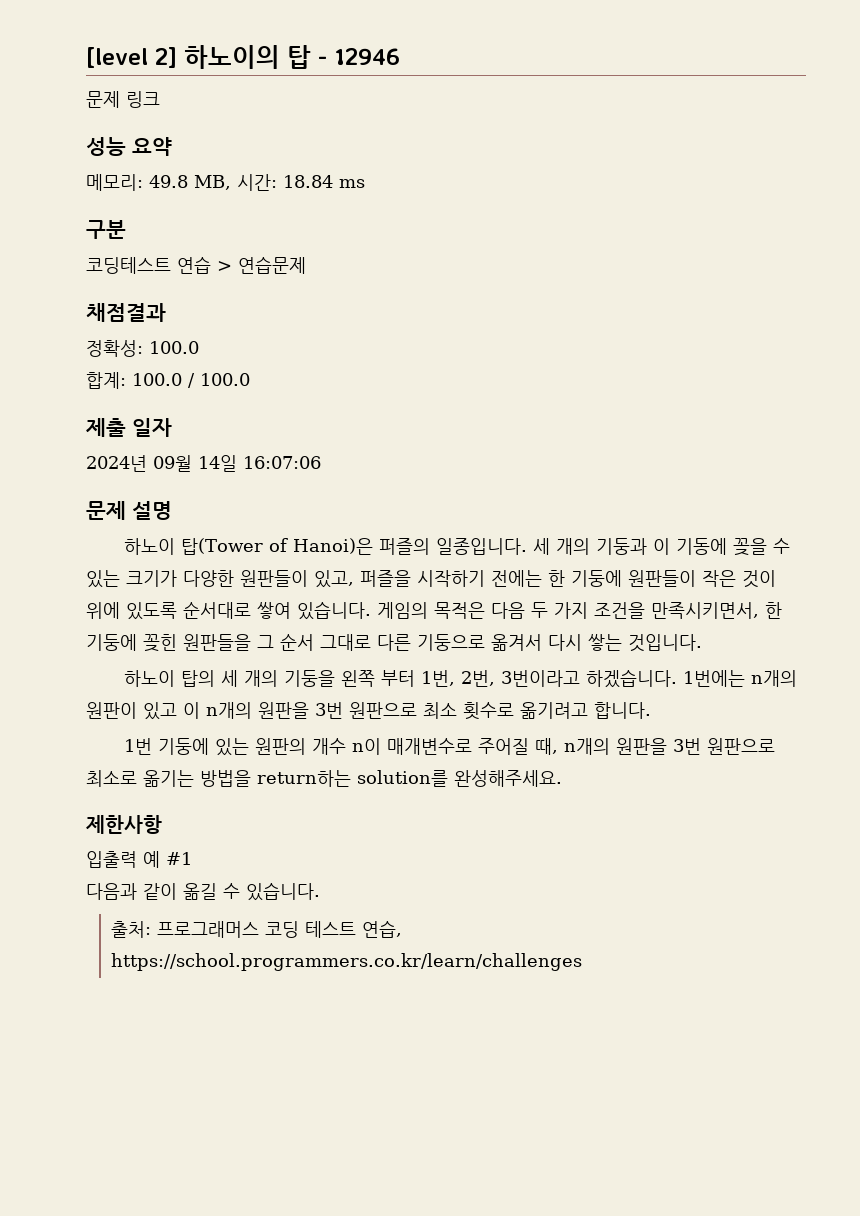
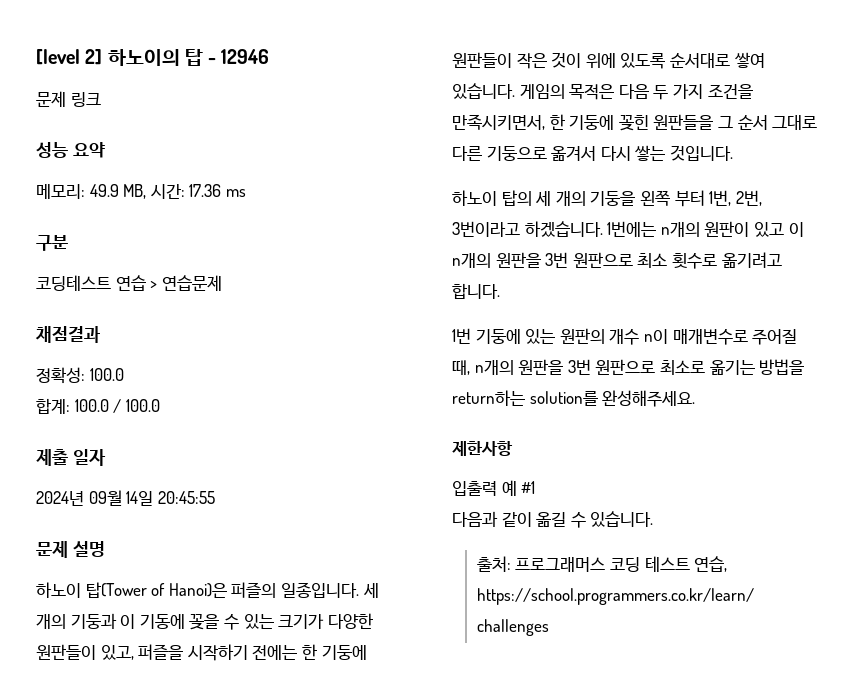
- 메모리: 49.8 MB, 시간: 18.84 ms
+ 메모리: 49.9 MB, 시간: 17.36 ms
- 2024년 09월 14일 16:07:06
+ 2024년 09월 14일 20:45:55

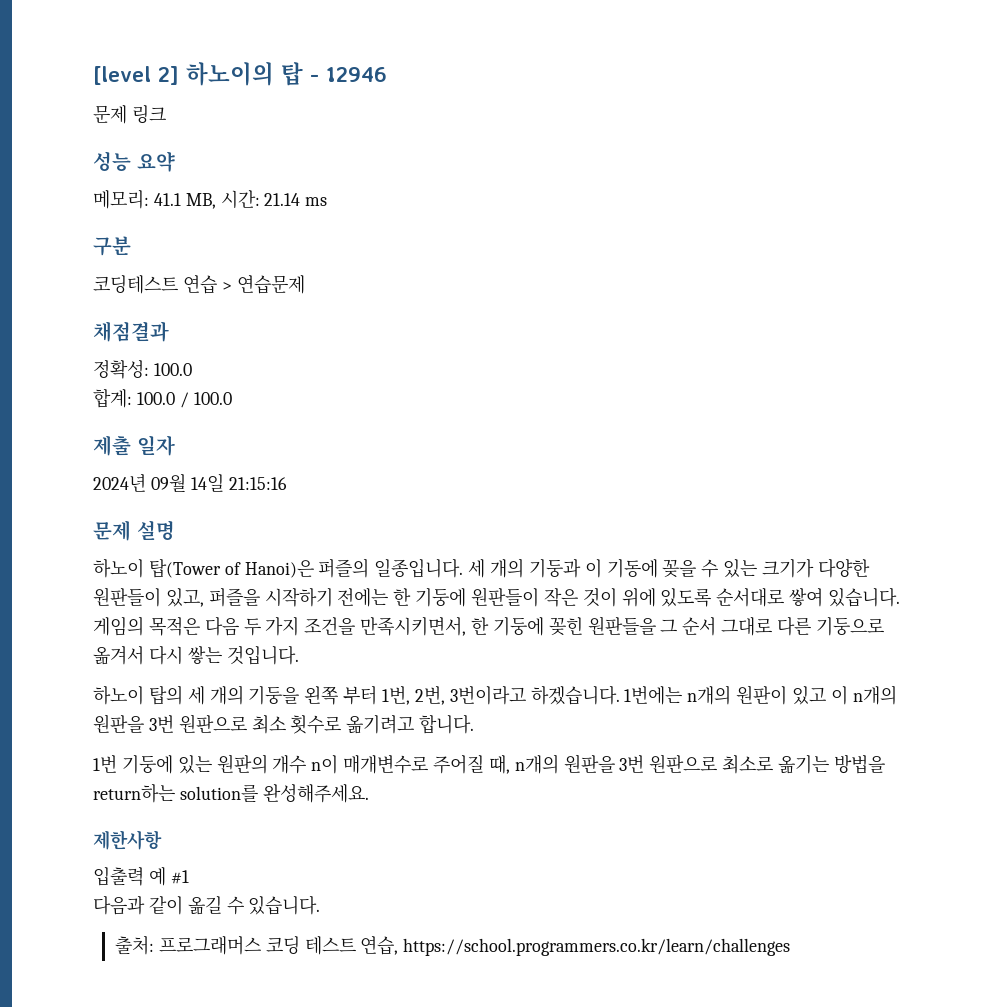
- 메모리: 49.9 MB, 시간: 17.36 ms
+ 메모리: 41.1 MB, 시간: 21.14 ms
- 2024년 09월 14일 20:45:55
+ 2024년 09월 14일 21:15:16

